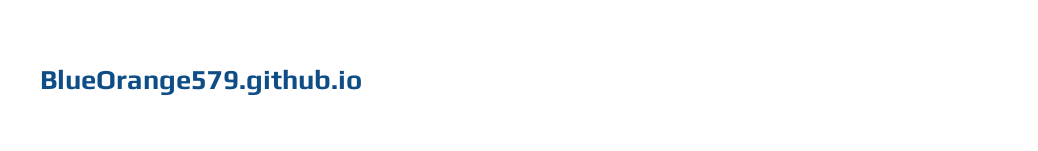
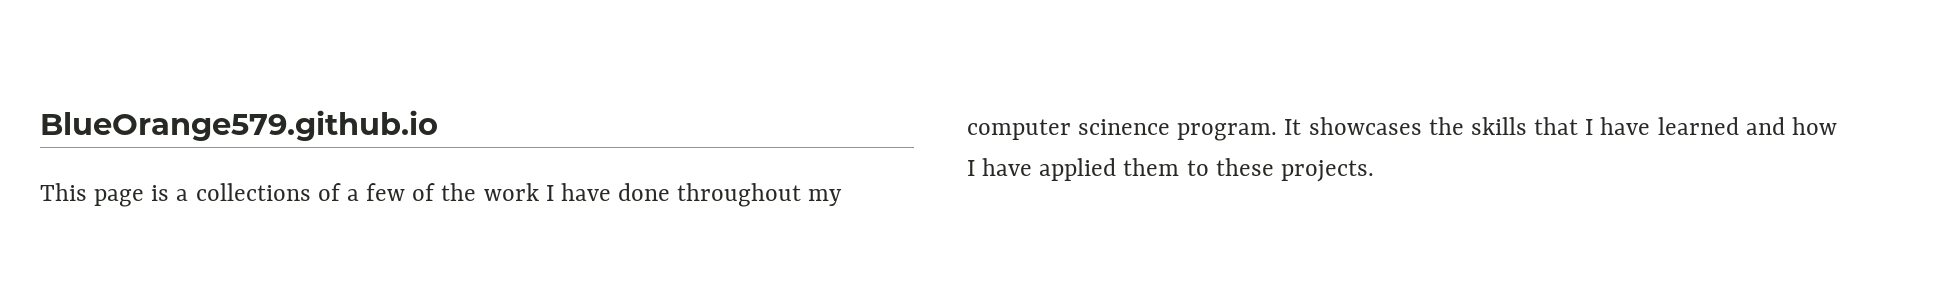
+ This page is a collections of a few of the work I have done throughout my computer scinence program. It showcases the skills that I have learned and how I have applied them to these projects.

